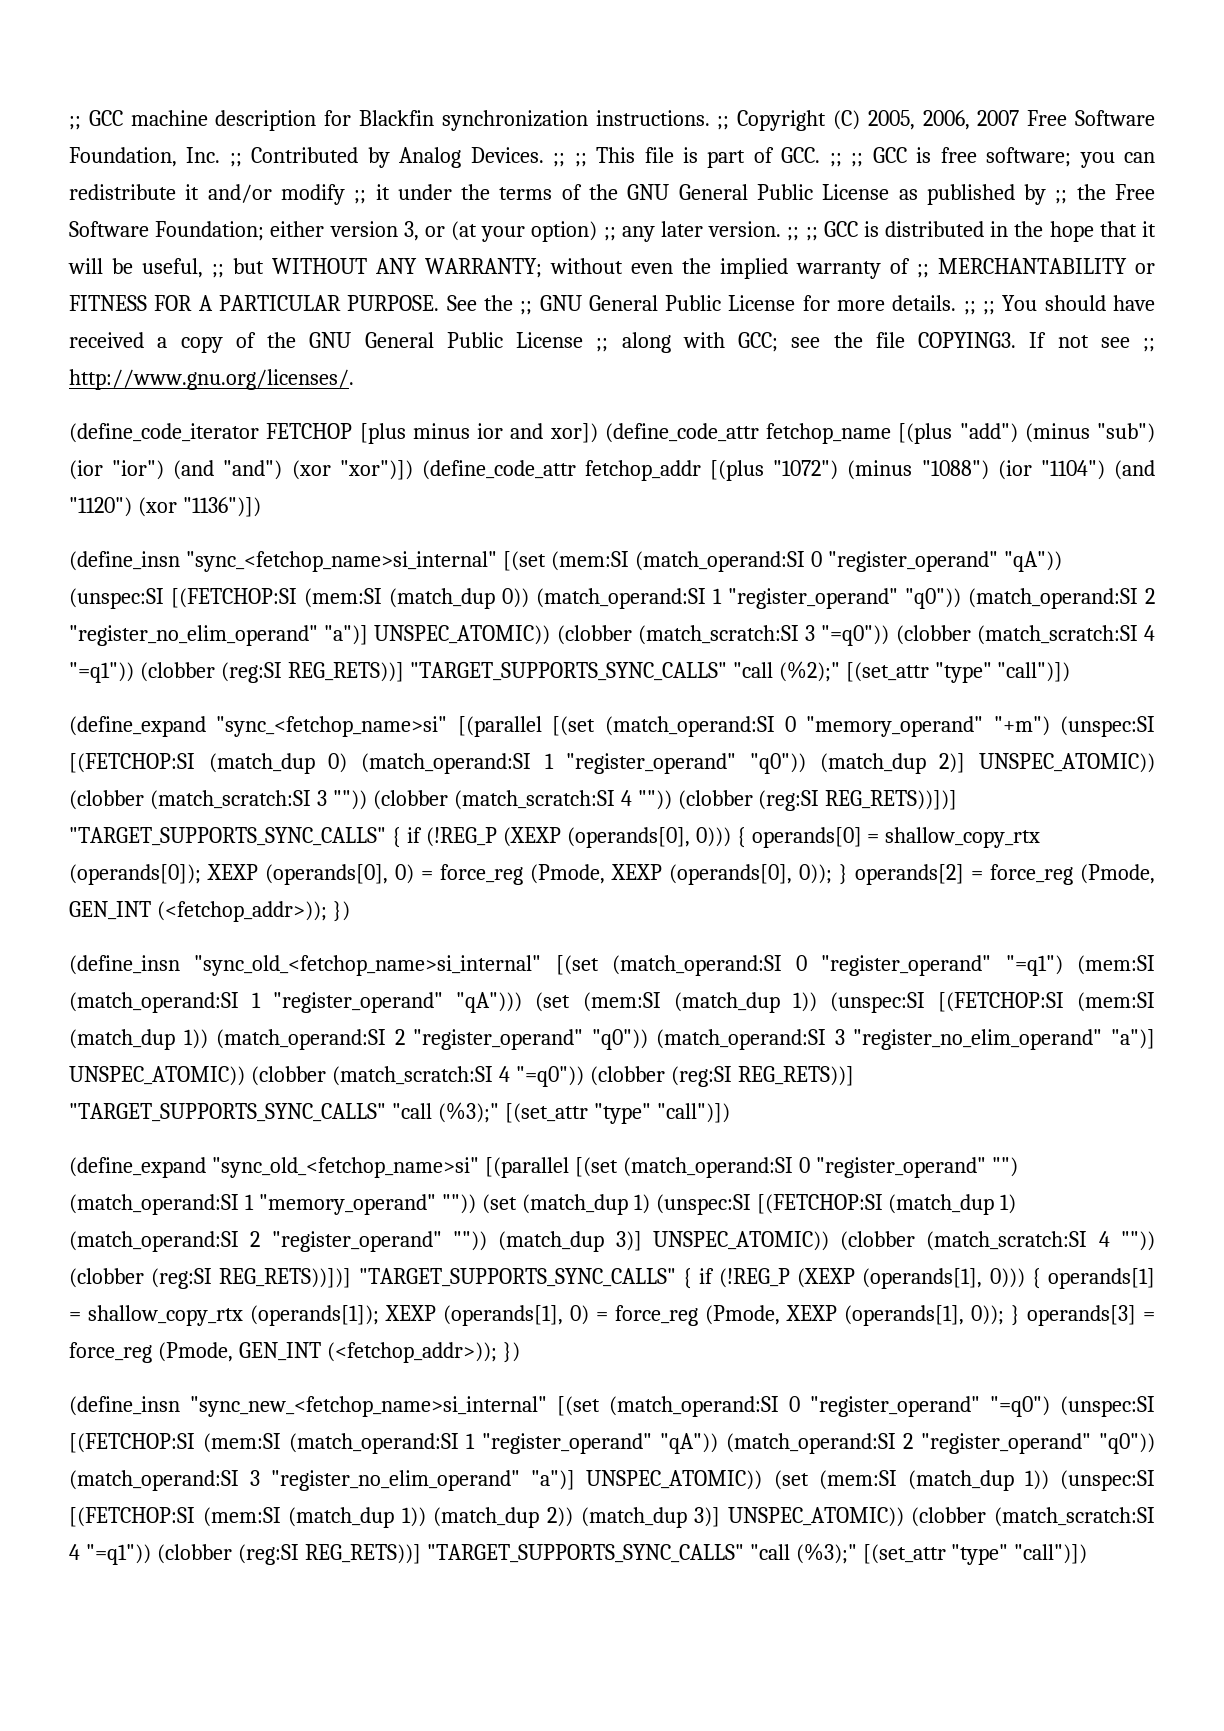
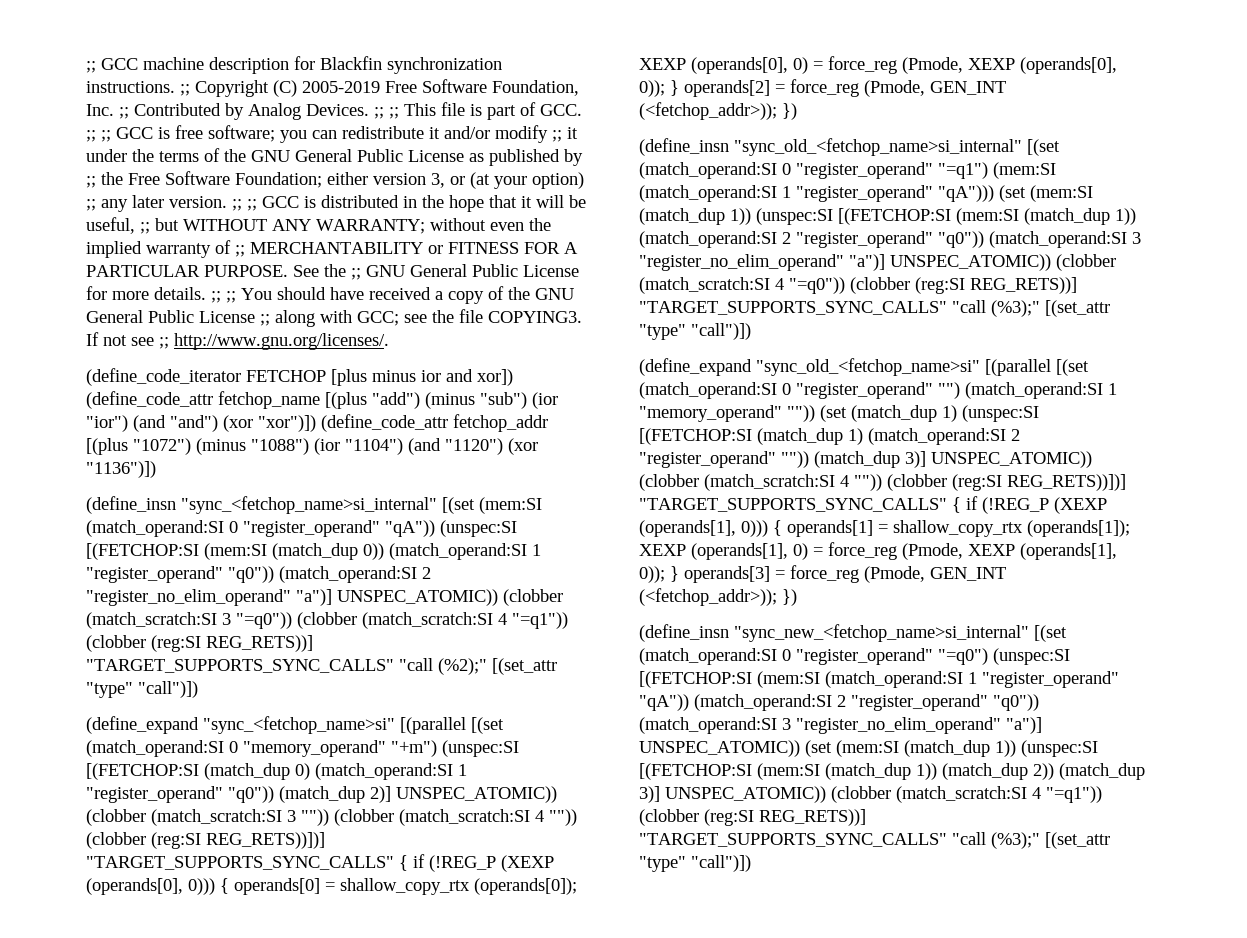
- Copyright (C) 2005, 2006, 2007 Free Software Foundation, Inc. ;;
+ Copyright (C) 2005-2019 Free Software Foundation, Inc. ;;

